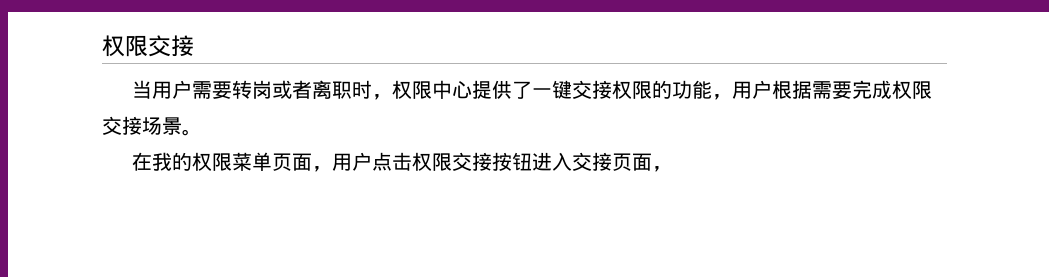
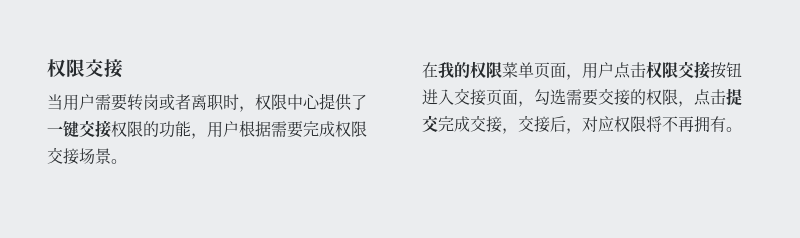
- 在我的权限菜单页面，用户点击权限交接按钮进入交接页面，
+ 在我的权限菜单页面，用户点击权限交接按钮进入交接页面，勾选需要交接的权限，点击提交完成交接，交接后，对应权限将不再拥有。

